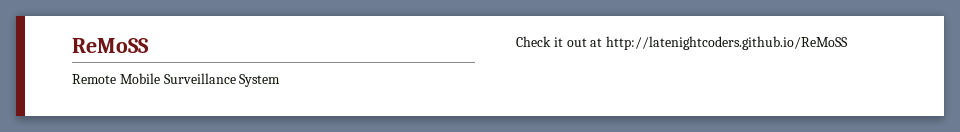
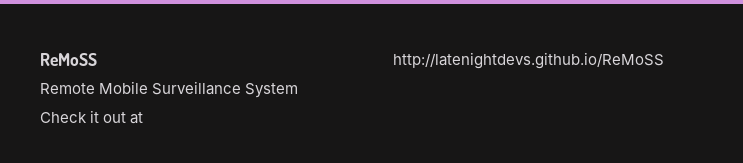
- Check it out at http://latenightcoders.github.io/ReMoSS
+ Check it out at http://latenightdevs.github.io/ReMoSS

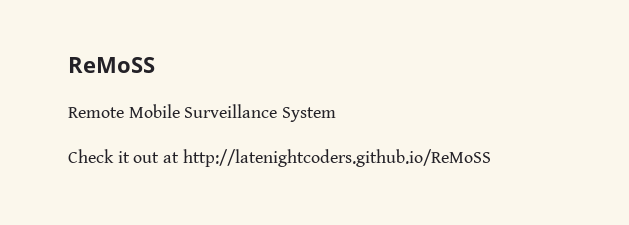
- Check it out at http://latenightdevs.github.io/ReMoSS
+ Check it out at http://latenightcoders.github.io/ReMoSS

